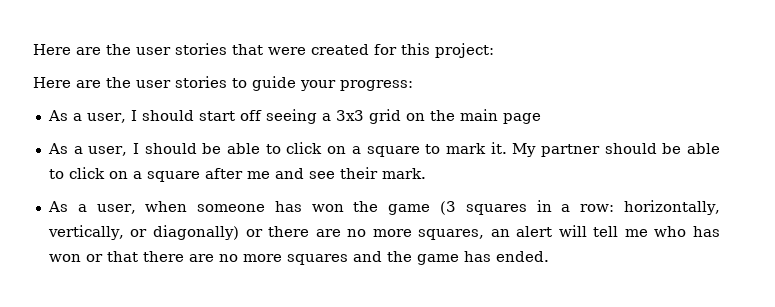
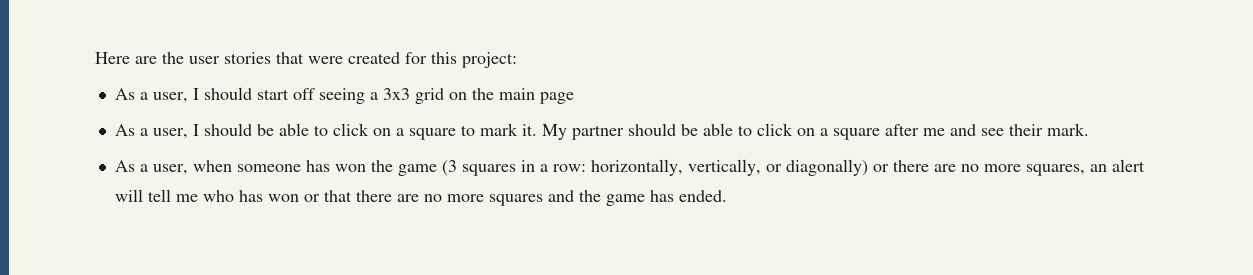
- Here are the user stories to guide your progress:

